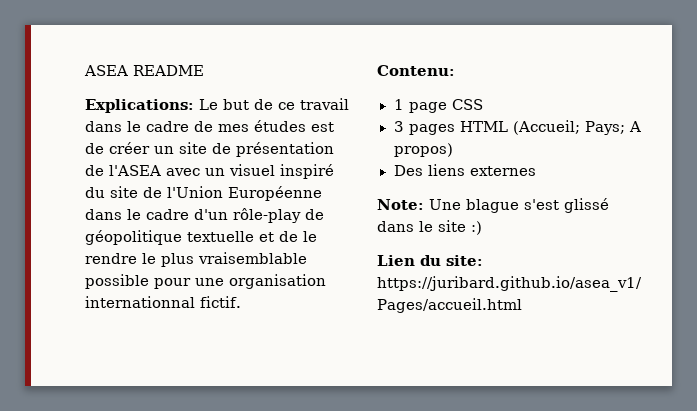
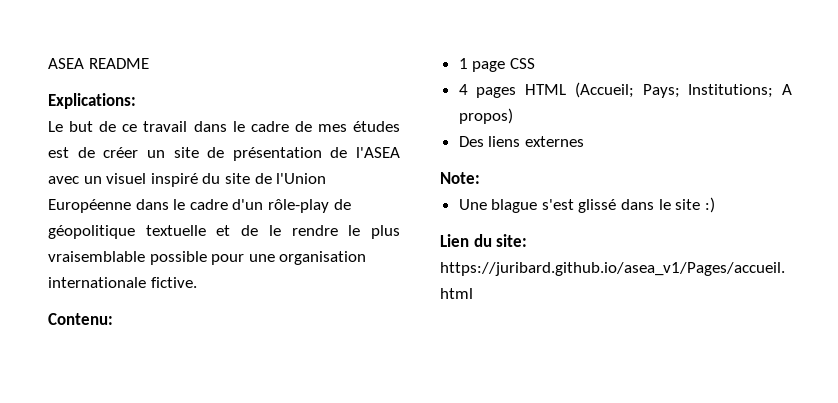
- Explications: Le but de ce travail dans le cadre de mes études est de créer un site de présentation de l'ASEA avec un visuel inspiré du site de l'Union Européenne dans le cadre d'un rôle-play de géopolitique textuelle et de le rendre le plus vraisemblable possible pour une organisation internationnal fictif.
+ Explications:
+ Le but de ce travail dans le cadre de mes études est de créer un site de présentation de l'ASEA avec un visuel inspiré du site de l'Union Européenne dans le cadre d'un rôle-play de géopolitique textuelle et de le rendre le plus vraisemblable possible pour une organisation internationale fictive.
- 3 pages HTML (Accueil; Pays; A propos)
+ 4 pages HTML (Accueil; Pays; Institutions; A propos)
- Note: Une blague s'est glissé dans le site :)
+ Note:
+ Une blague s'est glissé dans le site :)

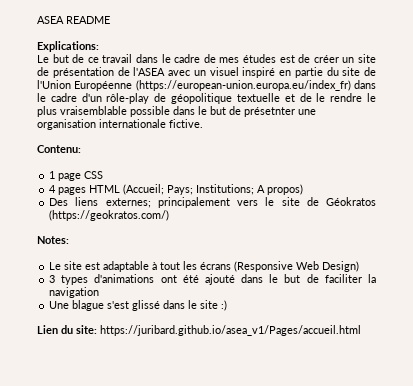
- Le but de ce travail dans le cadre de mes études est de créer un site de présentation de l'ASEA avec un visuel inspiré du site de l'Union Européenne dans le cadre d'un rôle-play de géopolitique textuelle et de le rendre le plus vraisemblable possible pour une organisation internationale fictive.
+ Le but de ce travail dans le cadre de mes études est de créer un site de présentation de l'ASEA avec un visuel inspiré en partie du site de l'Union Européenne (https://european-union.europa.eu/index_fr) dans le cadre d'un rôle-play de géopolitique textuelle et de le rendre le plus vraisemblable possible dans le but de présetnter une organisation internationale fictive.
- Des liens externes
- Note:
+ Des liens externes; principalement vers le site de Géokratos (https://geokratos.com/)
+ Notes:
+ Le site est adaptable à tout les écrans (Responsive Web Design)
+ 3 types d'animations ont été ajouté dans le but de faciliter la navigation

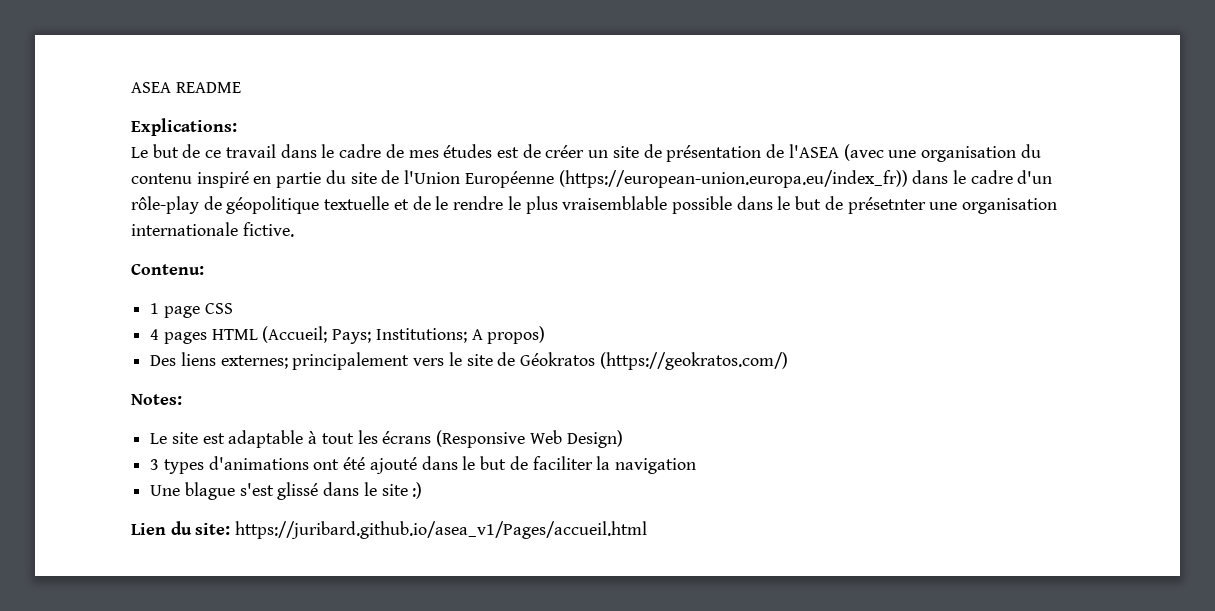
- Le but de ce travail dans le cadre de mes études est de créer un site de présentation de l'ASEA avec un visuel inspiré en partie du site de l'Union Européenne (https://european-union.europa.eu/index_fr) dans le cadre d'un rôle-play de géopolitique textuelle et de le rendre le plus vraisemblable possible dans le but de présetnter une organisation internationale fictive.
+ Le but de ce travail dans le cadre de mes études est de créer un site de présentation de l'ASEA (avec une organisation du contenu inspiré en partie du site de l'Union Européenne (https://european-union.europa.eu/index_fr)) dans le cadre d'un rôle-play de géopolitique textuelle et de le rendre le plus vraisemblable possible dans le but de présetnter une organisation internationale fictive.

